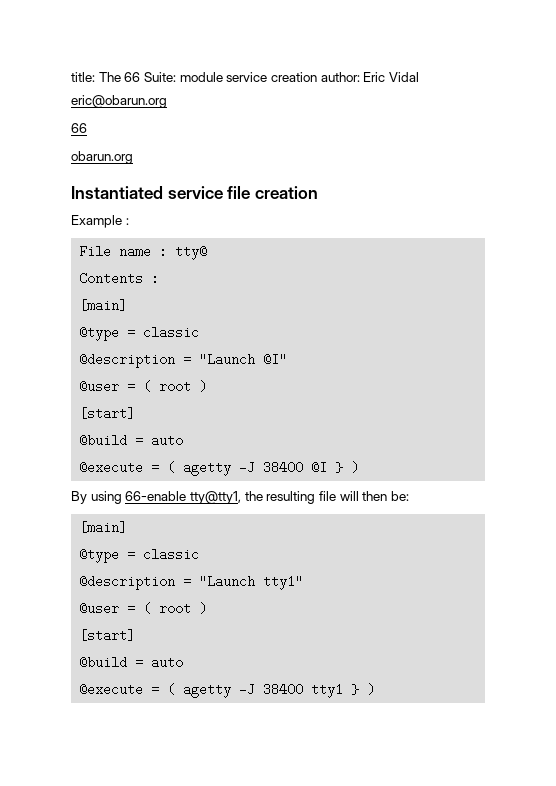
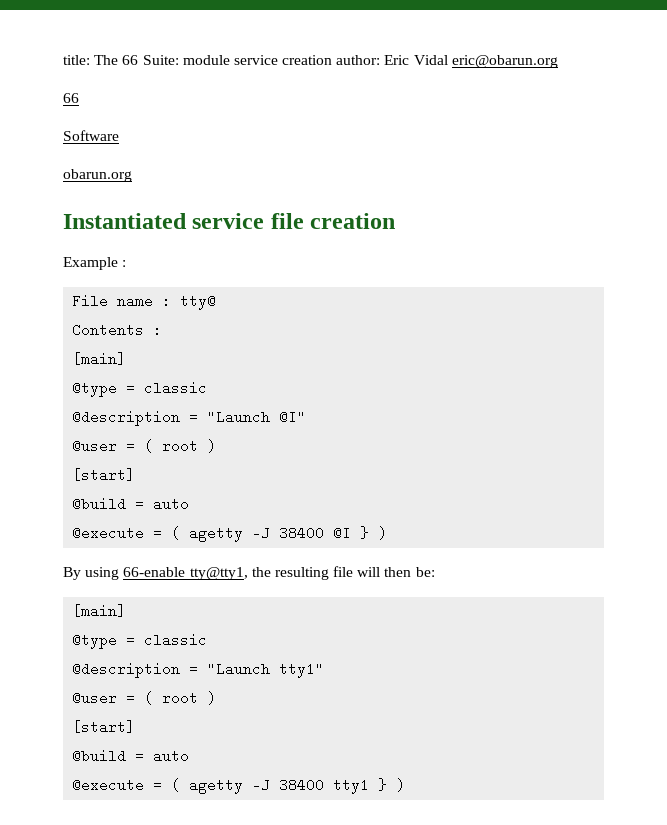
+ Software

